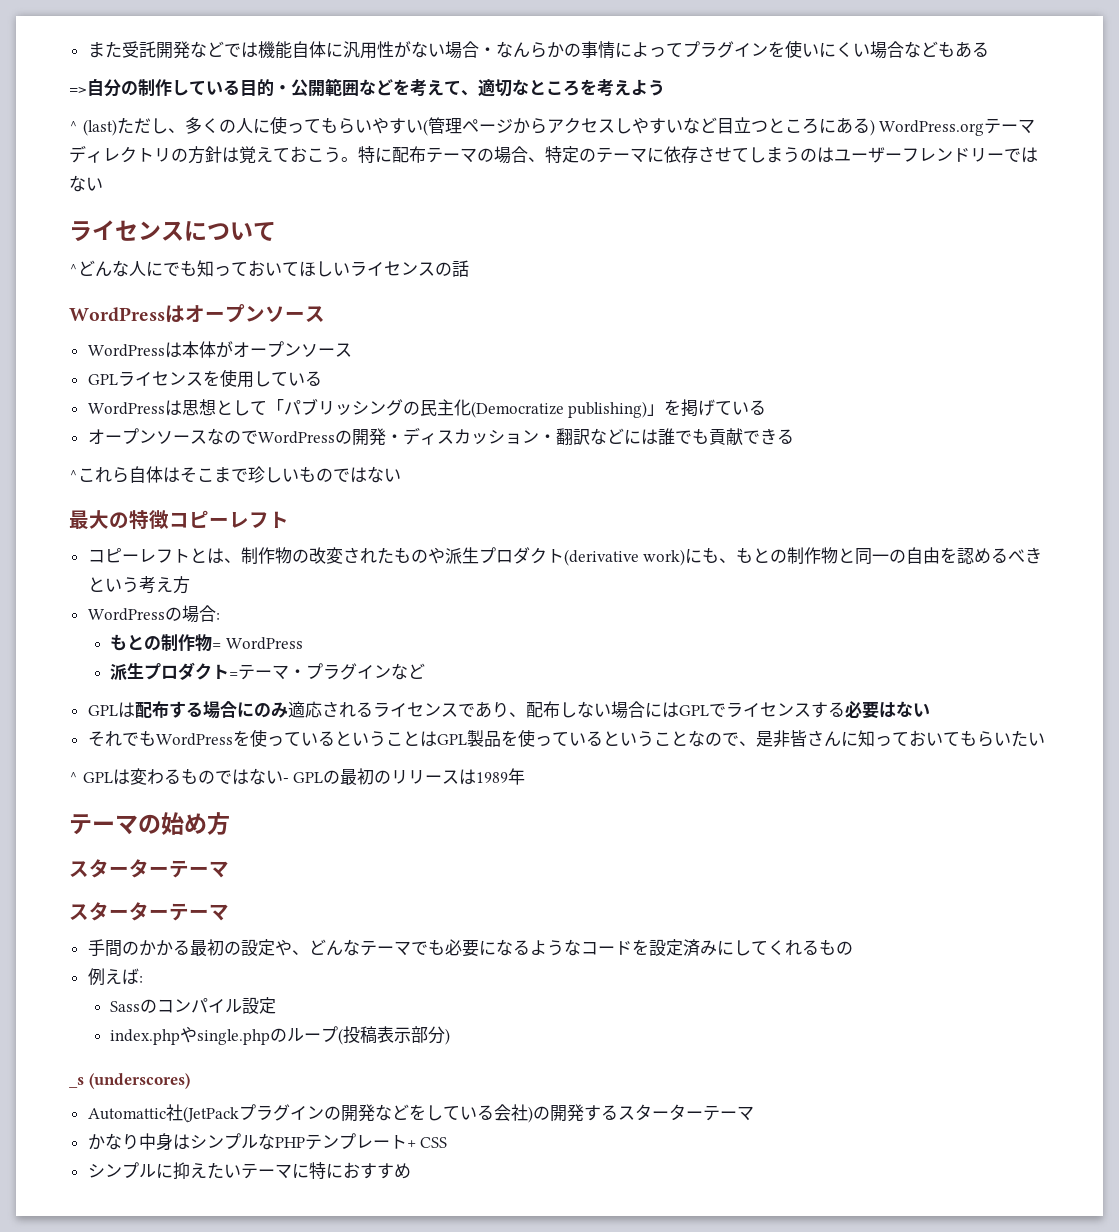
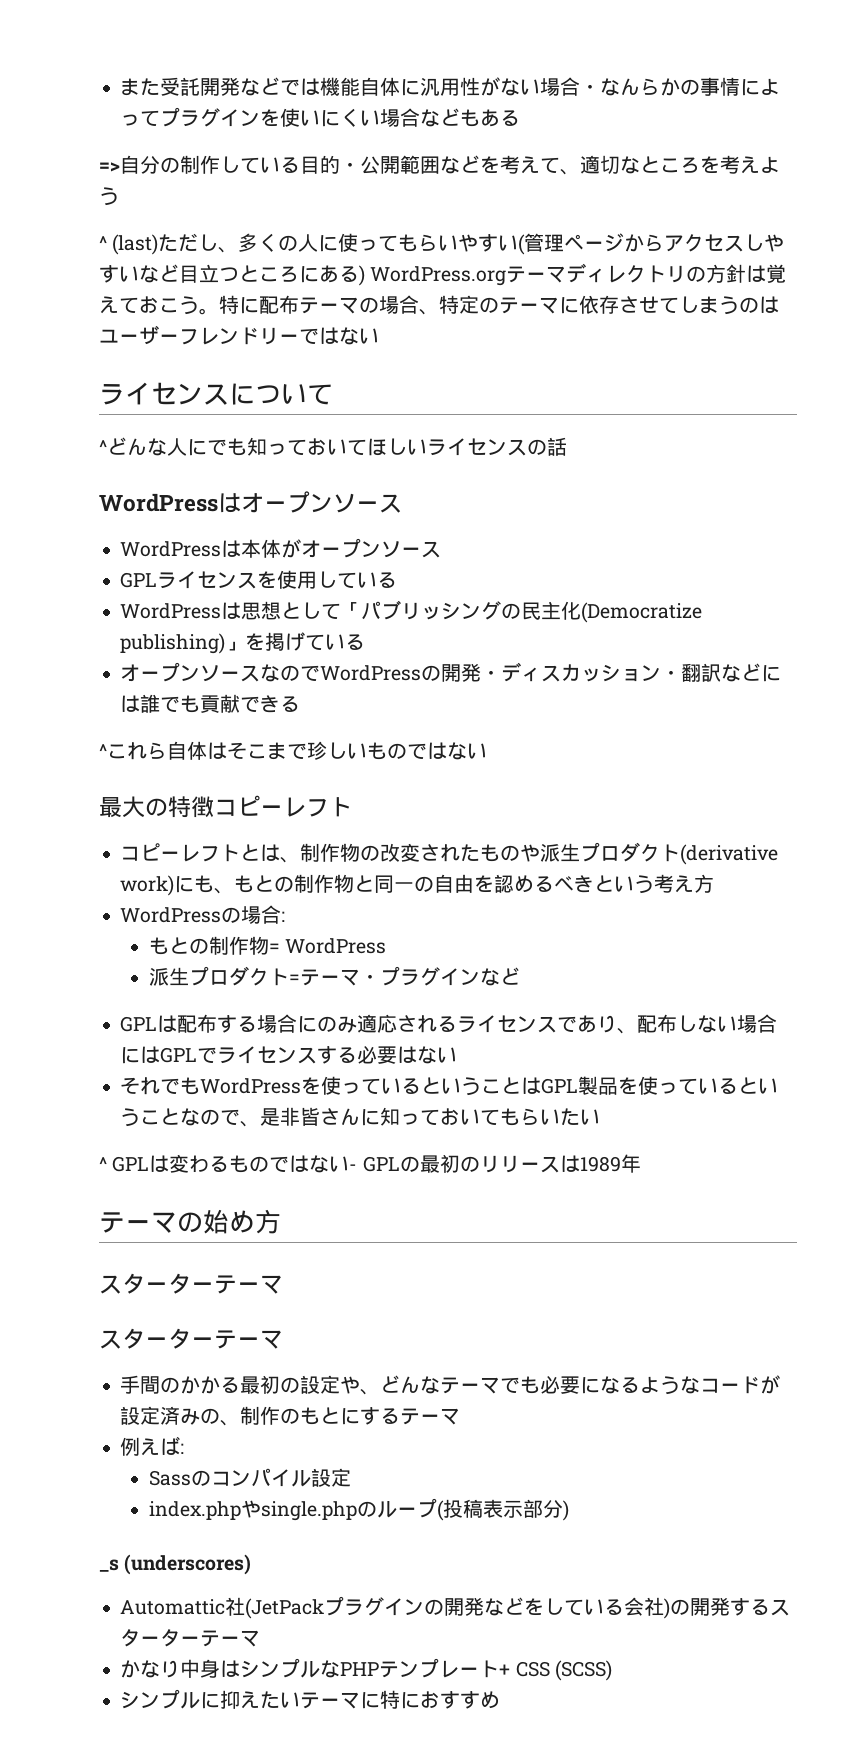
- 手間のかかる最初の設定や、どんなテーマでも必要になるようなコードを設定済みにしてくれるもの
+ 手間のかかる最初の設定や、どんなテーマでも必要になるようなコードが設定済みの、制作のもとにするテーマ
- かなり中身はシンプルなPHPテンプレート+ CSS
+ かなり中身はシンプルなPHPテンプレート+ CSS (SCSS)

